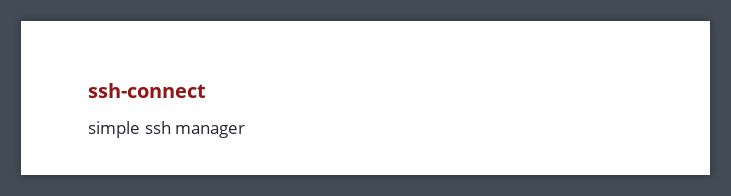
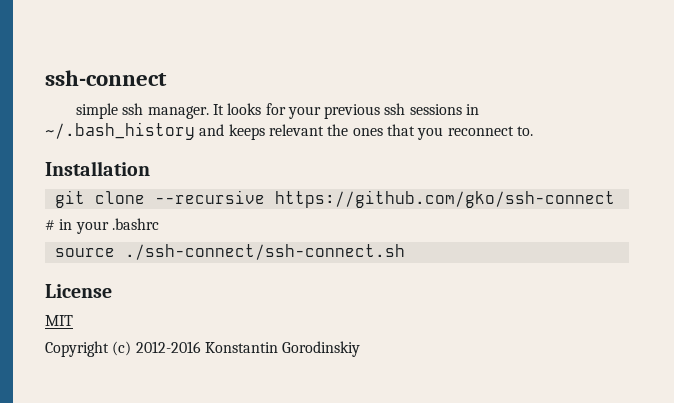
- simple ssh manager
+ simple ssh manager. It looks for your previous ssh sessions in ~/.bash_history and keeps relevant the ones that you reconnect to.
+ Installation
+ git clone --recursive https://github.com/gko/ssh-connect
+ # in your .bashrc
+ source ./ssh-connect/ssh-connect.sh
+ License
+ MIT
+ Copyright (c) 2012-2016 Konstantin Gorodinskiy

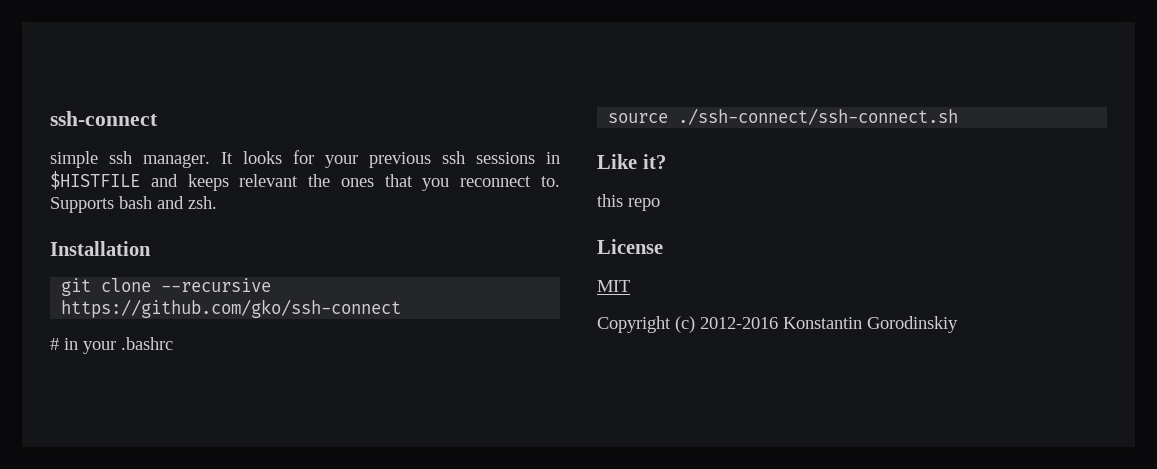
- It looks for your previous ssh sessions in ~/.bash_history and keeps relevant the ones that you reconnect to.
+ It looks for your previous ssh sessions in $HISTFILE and keeps relevant the ones that you reconnect to. Supports bash and zsh.
+ Like it?
+ this repo

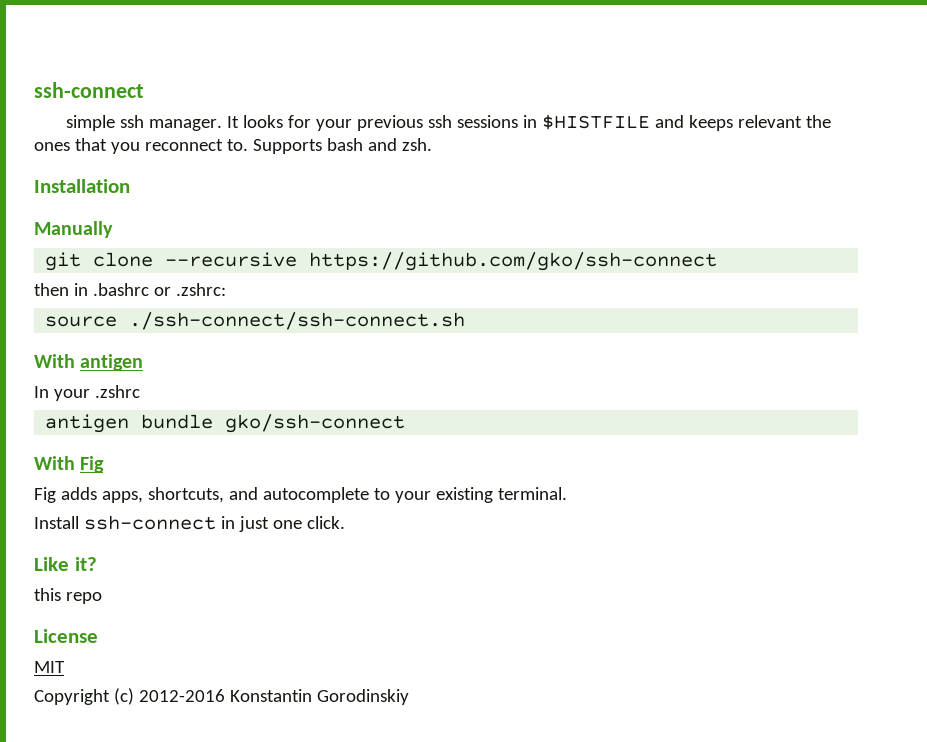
+ Manually
- # in your .bashrc
+ then in .bashrc or .zshrc:
+ With antigen
+ In your .zshrc
+ antigen bundle gko/ssh-connect
+ With Fig
+ Fig adds apps, shortcuts, and autocomplete to your existing terminal.
+ Install ssh-connect in just one click.

